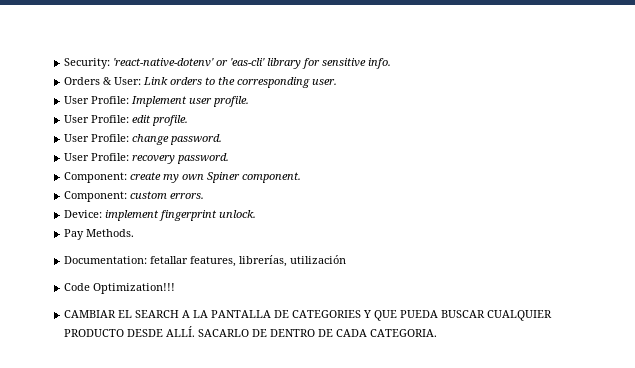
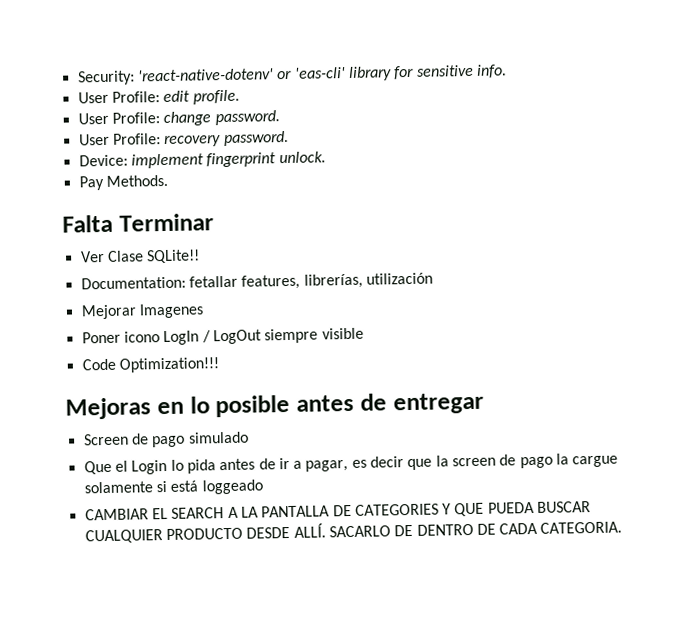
- Orders & User: Link orders to the corresponding user.
- User Profile: Implement user profile.
- Component: create my own Spiner component.
- Component: custom errors.
+ Falta Terminar
+ Ver Clase SQLite!!
+ Mejorar Imagenes
+ Poner icono LogIn / LogOut siempre visible
  Code Optimization!!!
+ Mejoras en lo posible antes de entregar
+ Screen de pago simulado
+ Que el Login lo pida antes de ir a pagar, es decir que la screen de pago la cargue solamente si está loggeado

